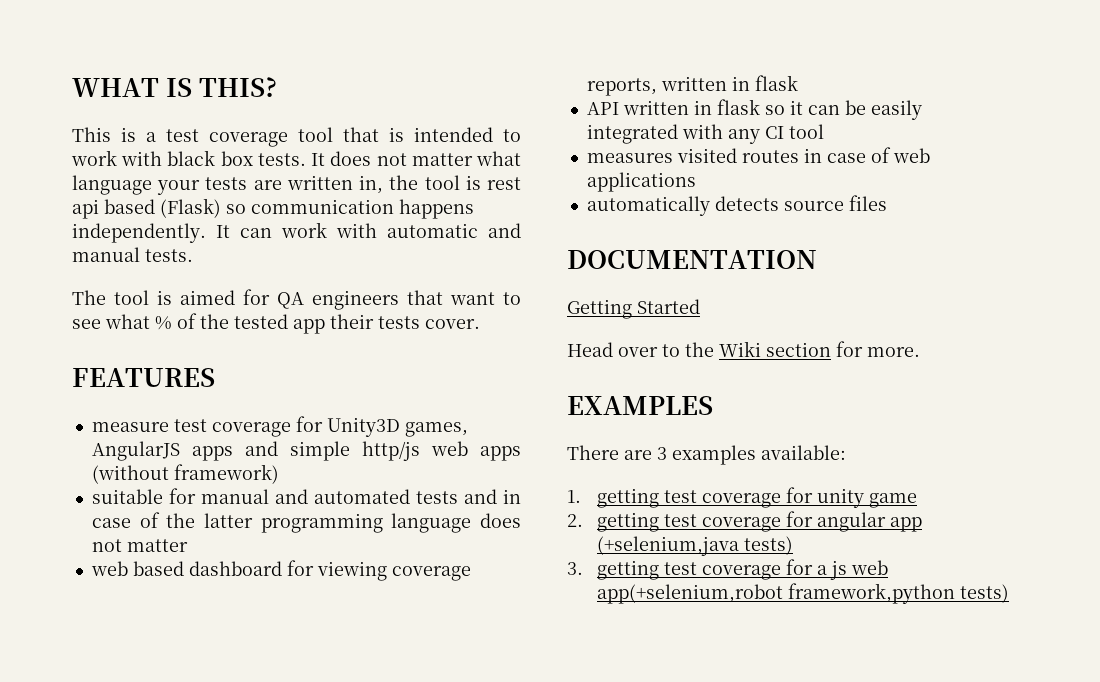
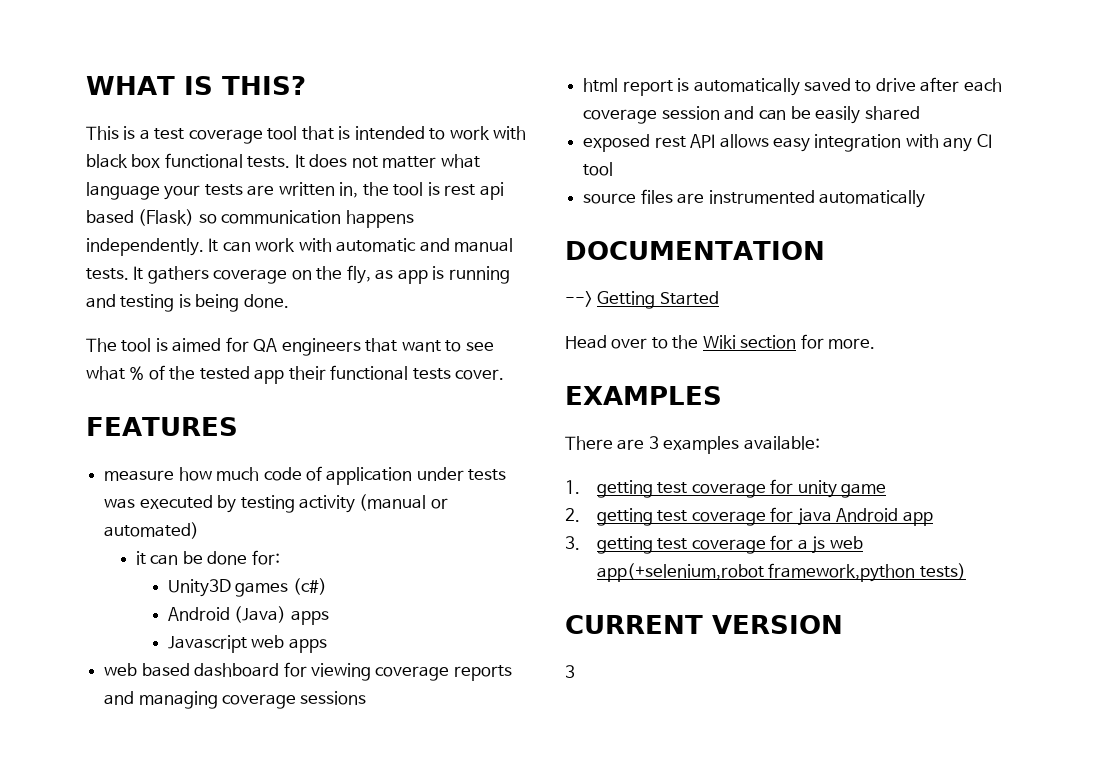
- This is a test coverage tool that is intended to work with black box tests.
+ This is a test coverage tool that is intended to work with black box functional tests.
+ It gathers coverage on the fly, as app is running and testing is being done.
- The tool is aimed for QA engineers that want to see what % of the tested app their tests cover.
+ The tool is aimed for QA engineers that want to see what % of the tested app their functional tests cover.
- measure test coverage for Unity3D games, AngularJS apps and simple http/js web apps (without framework)
- suitable for manual and automated tests and in case of the latter programming language does not matter
+ measure how much code of application under tests was executed by testing activity (manual or automated)
+ it can be done for:
+ Unity3D games (c#)
+ Android (Java) apps
+ Javascript web apps
- web based dashboard for viewing coverage reports, written in flask
- API written in flask so it can be easily integrated with any CI tool
- measures visited routes in case of web applications
- automatically detects source files
+ web based dashboard for viewing coverage reports and managing coverage sessions
+ html report is automatically saved to drive after each coverage session and can be easily shared
+ exposed rest API allows easy integration with any CI tool
+ source files are instrumented automatically
- Getting Started
+ --> Getting Started
- 2. getting test coverage for angular app (+selenium,java tests)
+ 2. getting test coverage for java Android app
+ CURRENT VERSION
+ 3

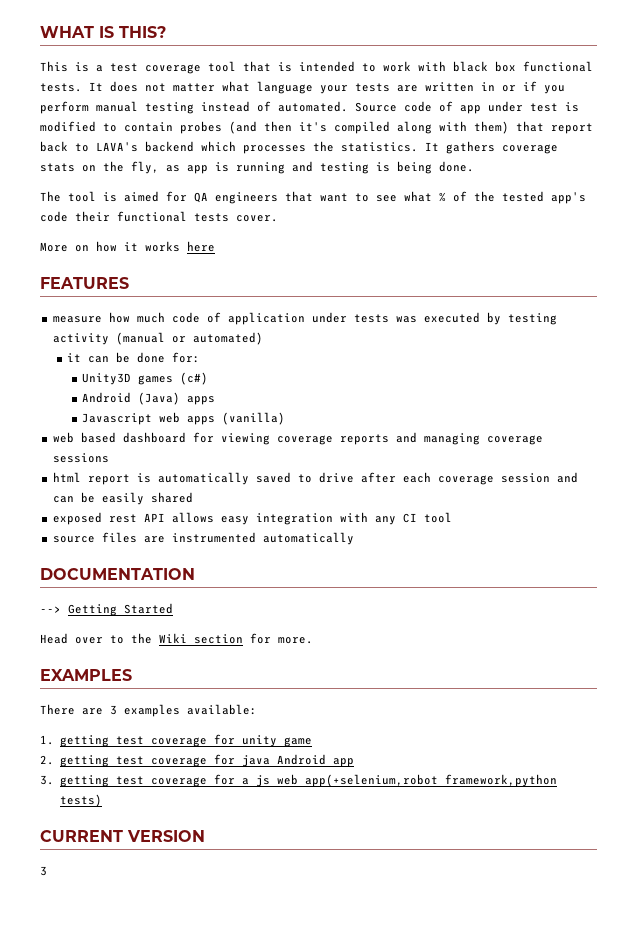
- It does not matter what language your tests are written in, the tool is rest api based (Flask) so communication happens independently. It can work with automatic and manual tests.
+ It does not matter what language your tests are written in or if you perform manual testing instead of automated. Source code of app under test is modified to contain probes (and then it's compiled along with them) that report back to LAVA's backend which processes the statistics.
- It gathers coverage on the fly, as app is running and testing is being done.
+ It gathers coverage stats on the fly, as app is running and testing is being done.
- The tool is aimed for QA engineers that want to see what % of the tested app their functional tests cover.
+ The tool is aimed for QA engineers that want to see what % of the tested app's code their functional tests cover.
+ More on how it works here
- Javascript web apps
+ Javascript web apps (vanilla)

